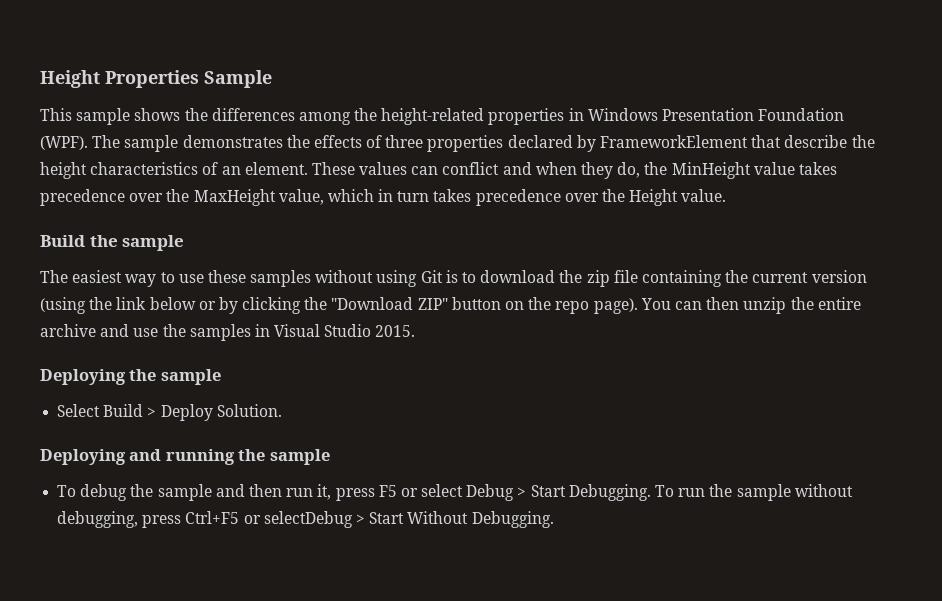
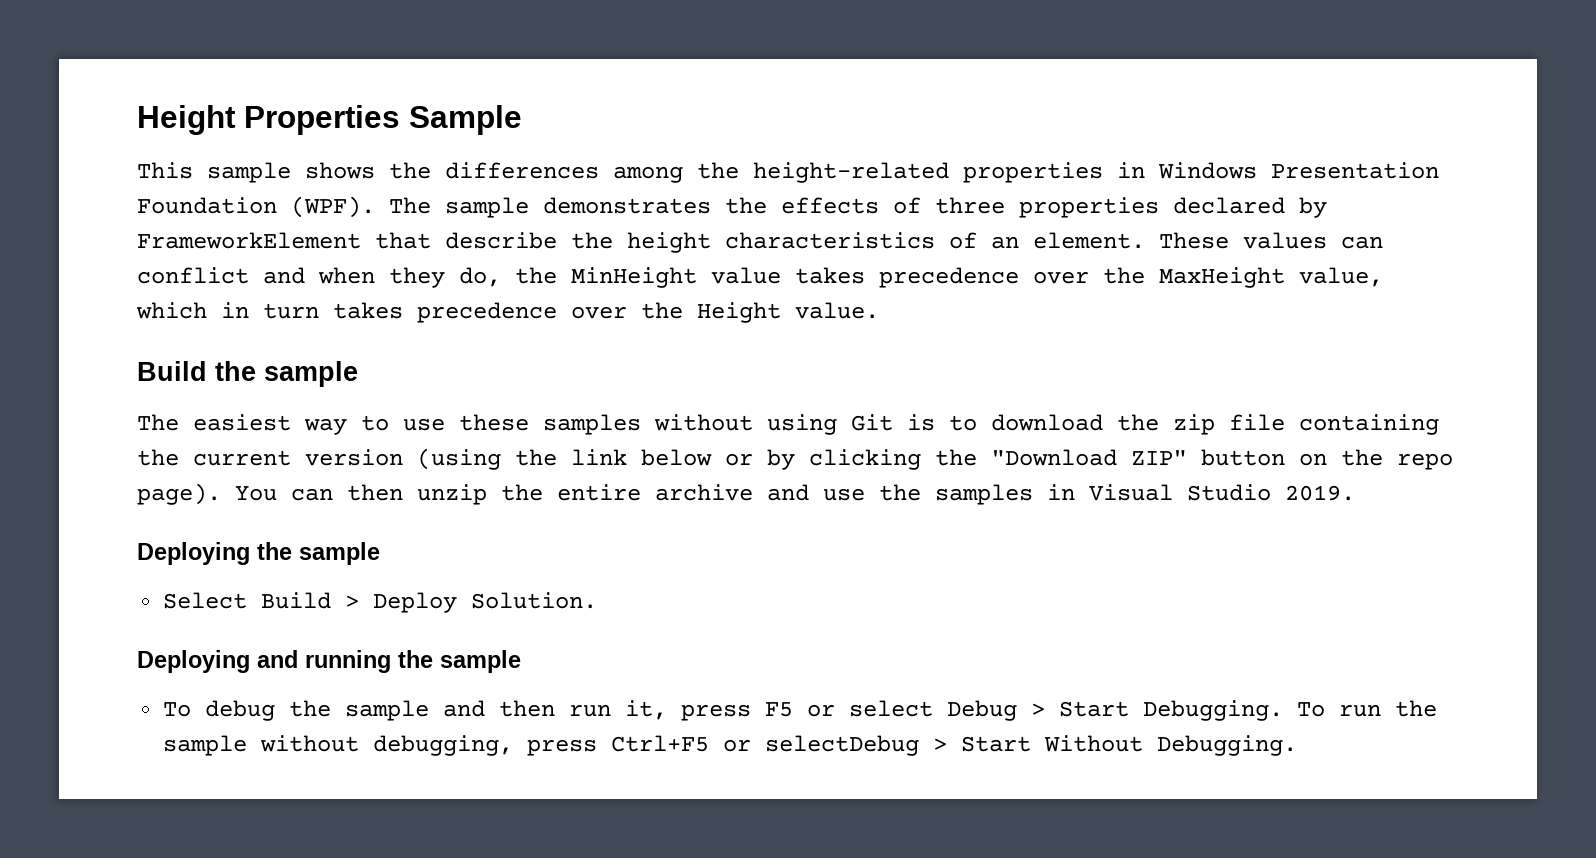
- You can then unzip the entire archive and use the samples in Visual Studio 2015.
+ You can then unzip the entire archive and use the samples in Visual Studio 2019.

